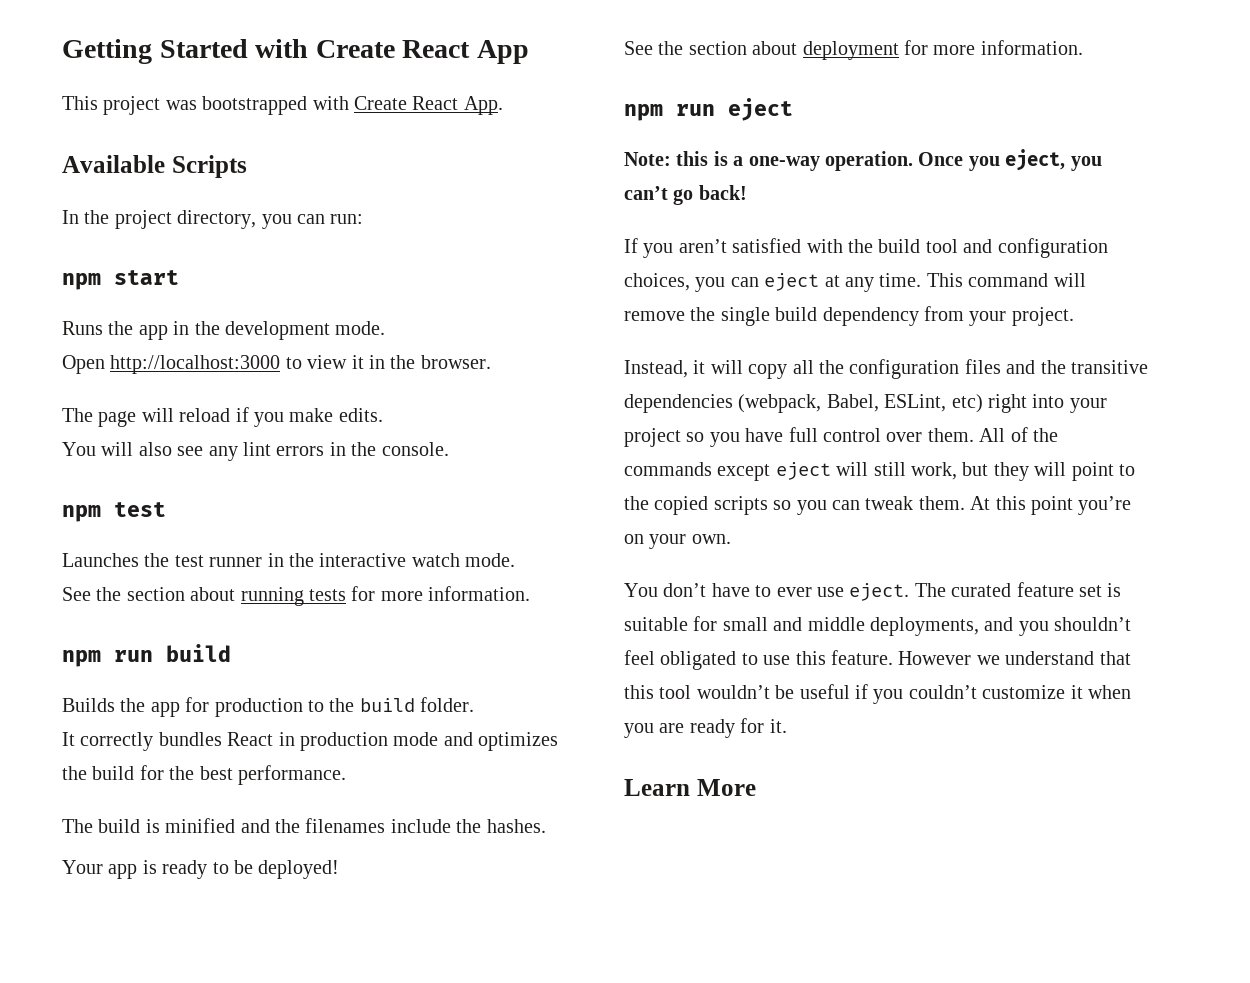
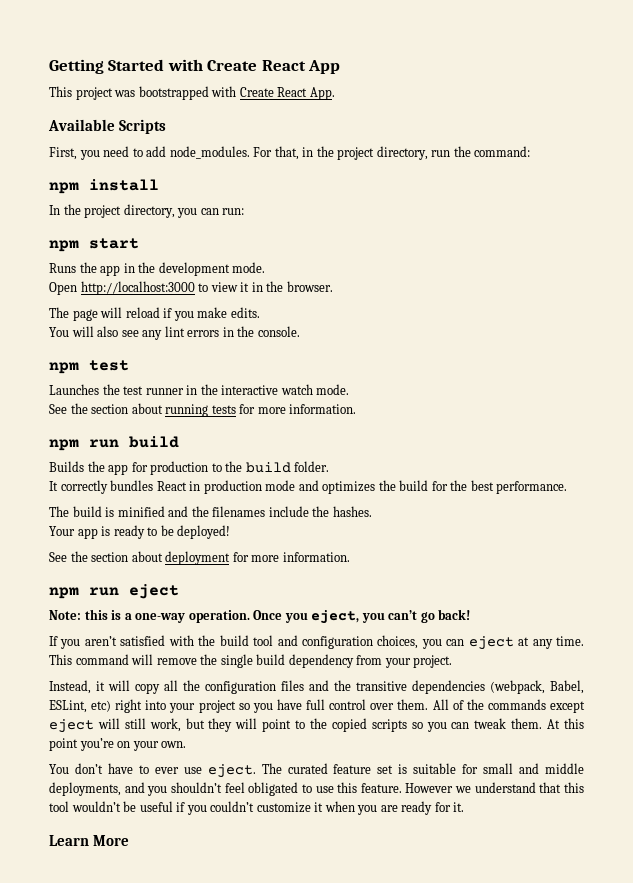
+ First, you need to add node_modules. For that, in the project directory, run the command:
+ npm install

